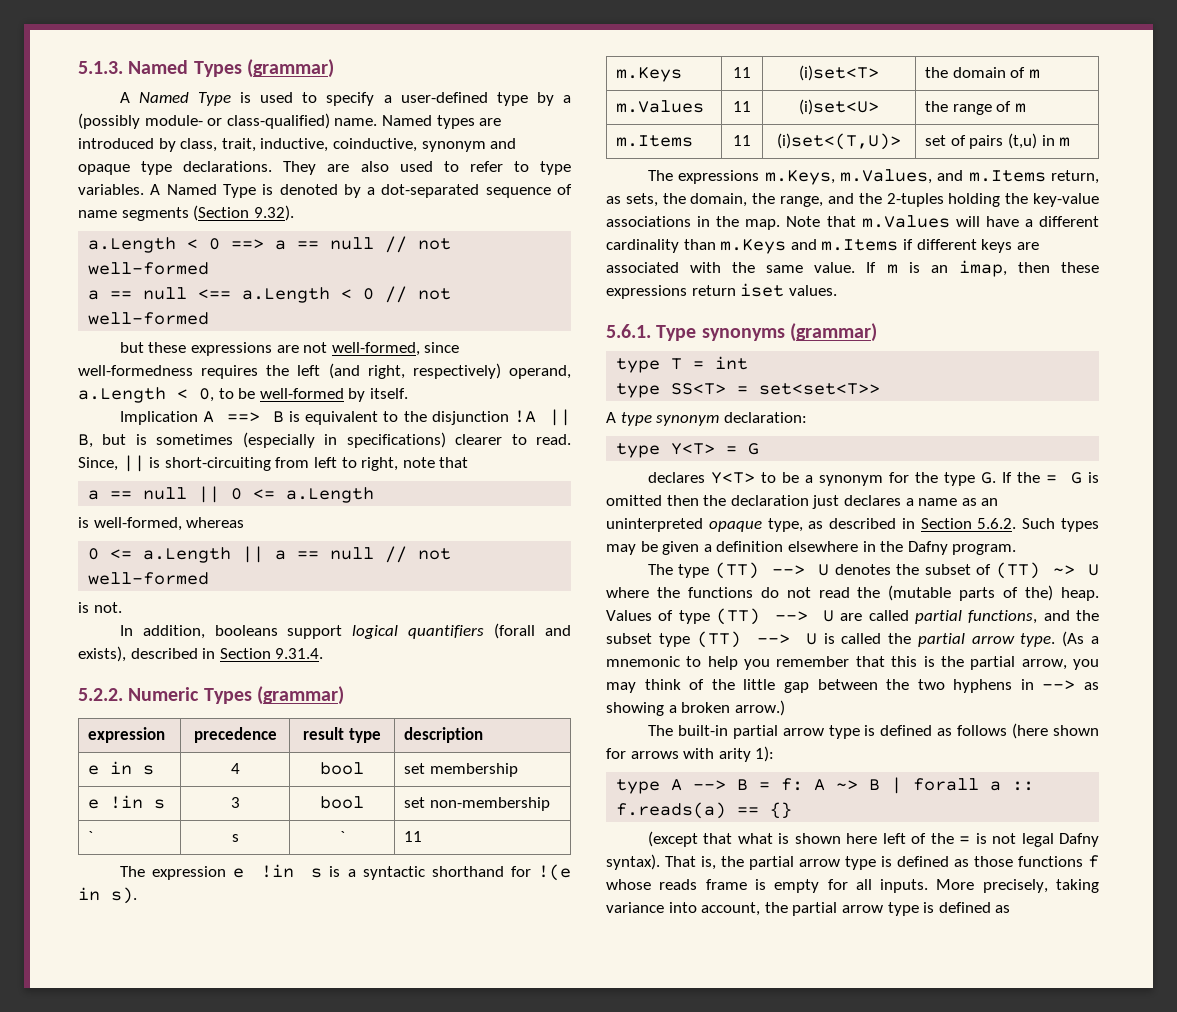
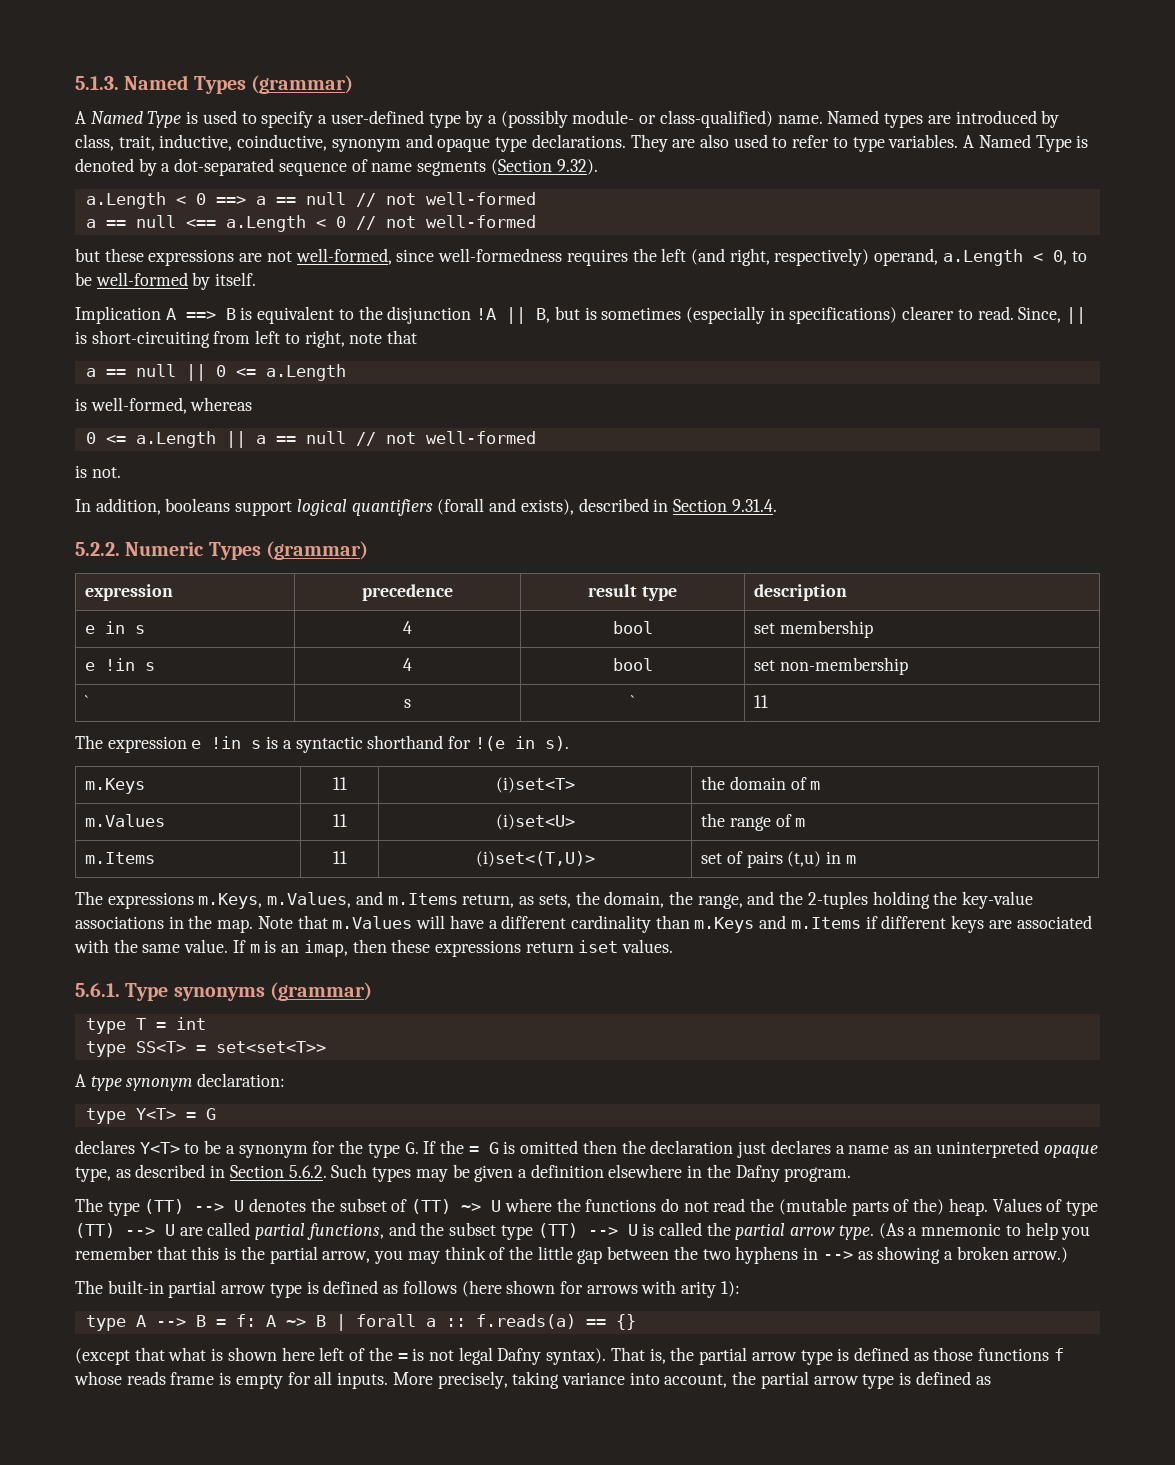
- e !in s | 3 | bool | set non-membership
+ e !in s | 4 | bool | set non-membership

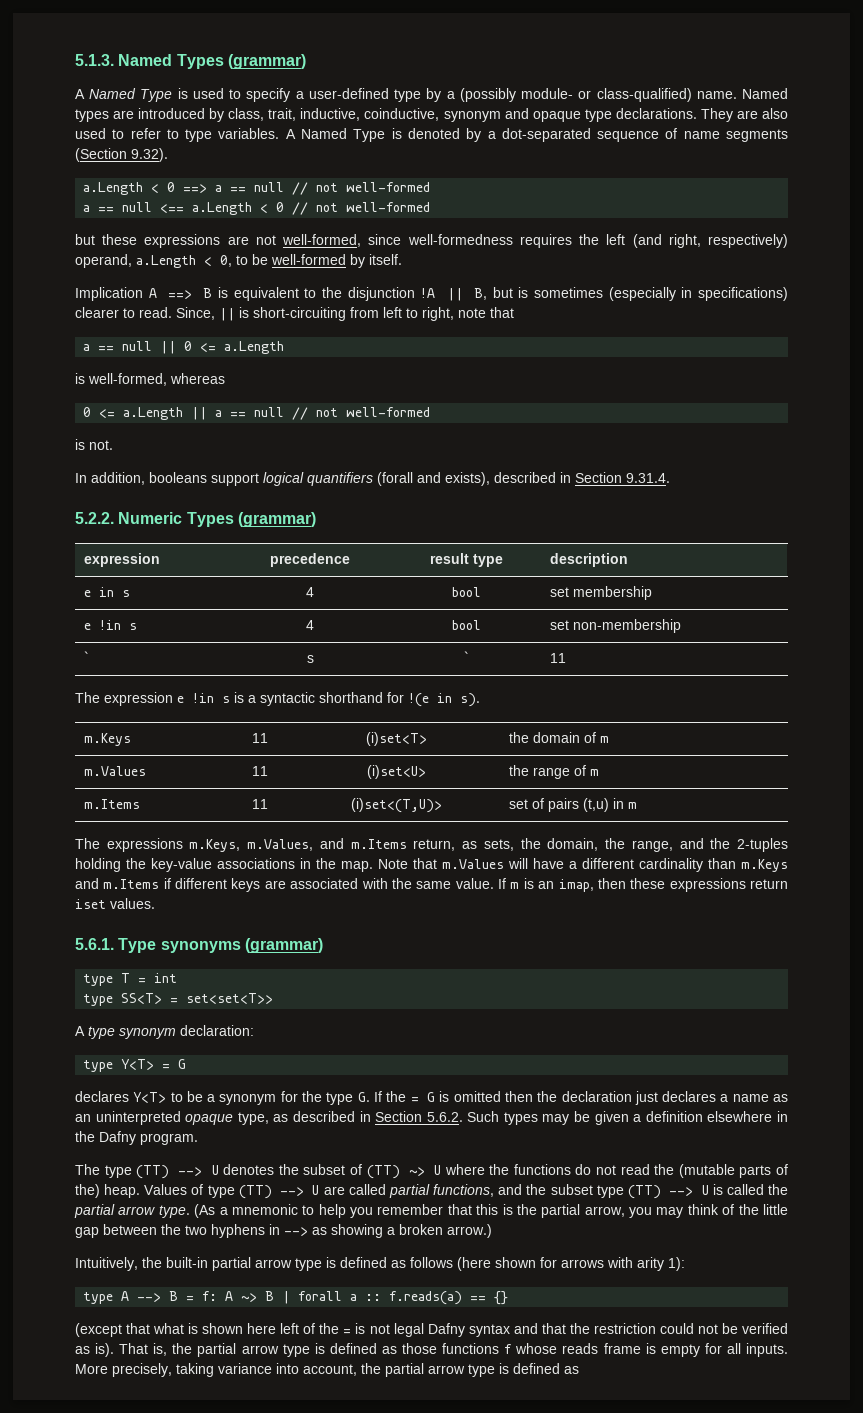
- The built-in partial arrow type is defined as follows (here shown for arrows with arity 1):
+ Intuitively, the built-in partial arrow type is defined as follows (here shown for arrows with arity 1):
- (except that what is shown here left of the = is not legal Dafny syntax).
+ (except that what is shown here left of the = is not legal Dafny syntax and that the restriction could not be verified as is).

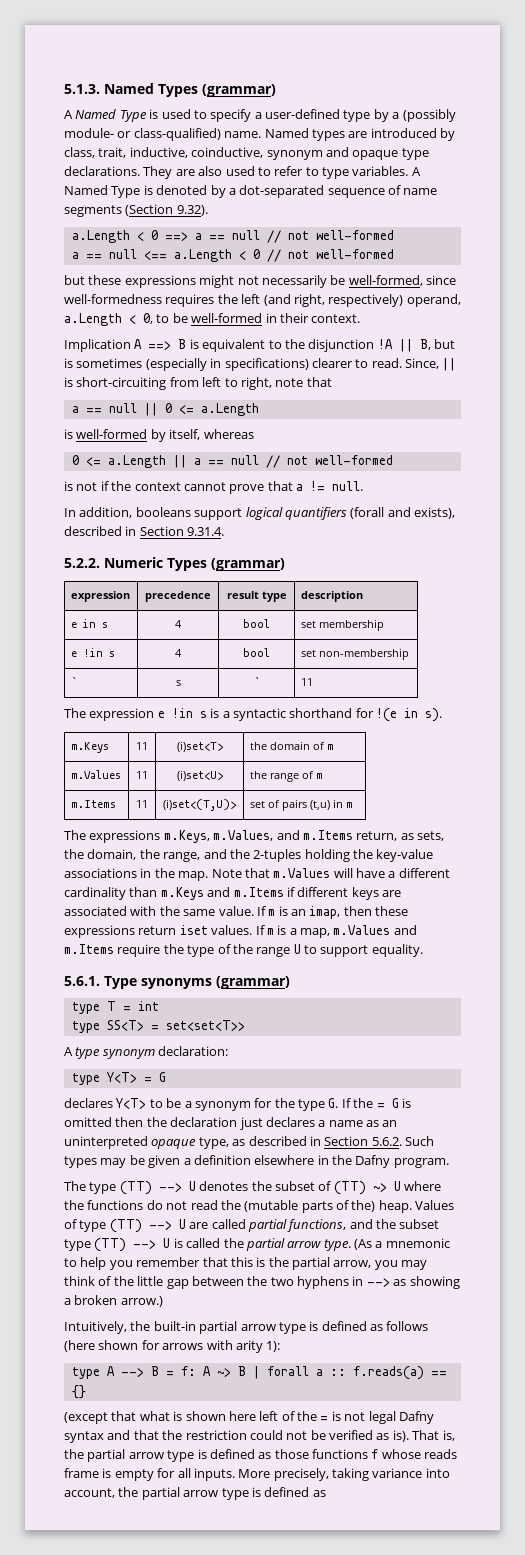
- but these expressions are not well-formed, since well-formedness requires the left (and right, respectively) operand, a.Length < 0, to be well-formed by itself.
+ but these expressions might not necessarily be well-formed, since well-formedness requires the left (and right, respectively) operand, a.Length < 0, to be well-formed in their context.
- is well-formed, whereas
+ is well-formed by itself, whereas
- is not.
+ is not if the context cannot prove that a != null.
+ If m is a map, m.Values and m.Items require the type of the range U to support equality.

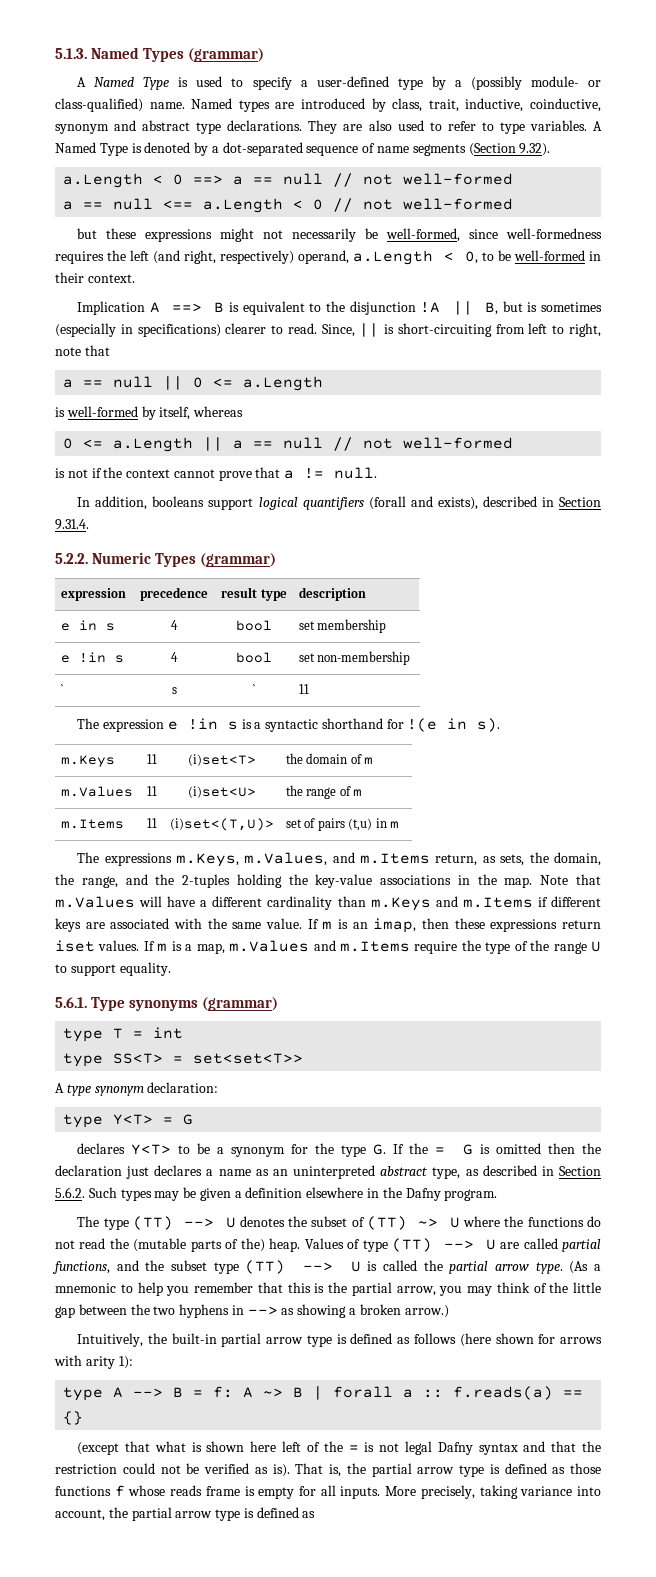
- Named types are introduced by class, trait, inductive, coinductive, synonym and opaque type declarations.
+ Named types are introduced by class, trait, inductive, coinductive, synonym and abstract type declarations.
- declares Y<T> to be a synonym for the type G. If the = G is omitted then the declaration just declares a name as an uninterpreted opaque type, as described in Section 5.6.2. Such types may be given a definition elsewhere in the Dafny program.
+ declares Y<T> to be a synonym for the type G. If the = G is omitted then the declaration just declares a name as an uninterpreted abstract type, as described in Section 5.6.2. Such types may be given a definition elsewhere in the Dafny program.

